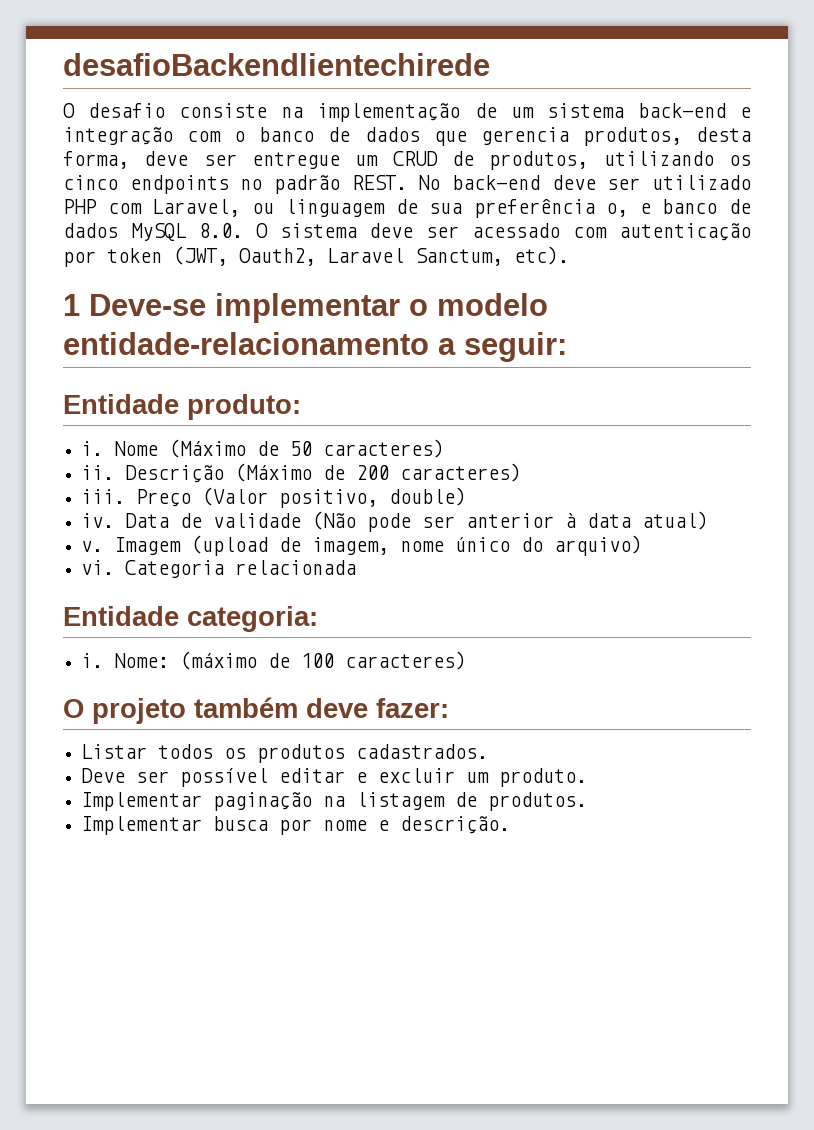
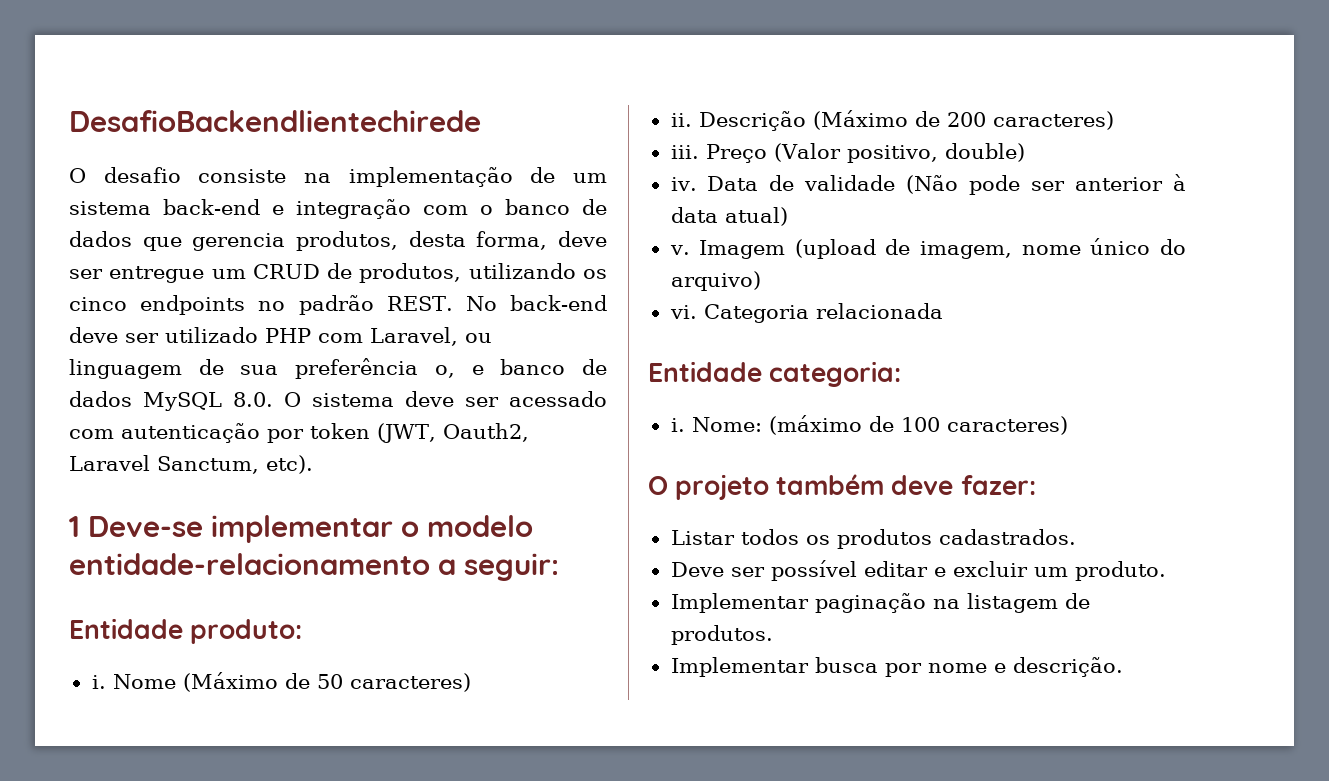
- desafioBackendlientechirede
+ DesafioBackendlientechirede

